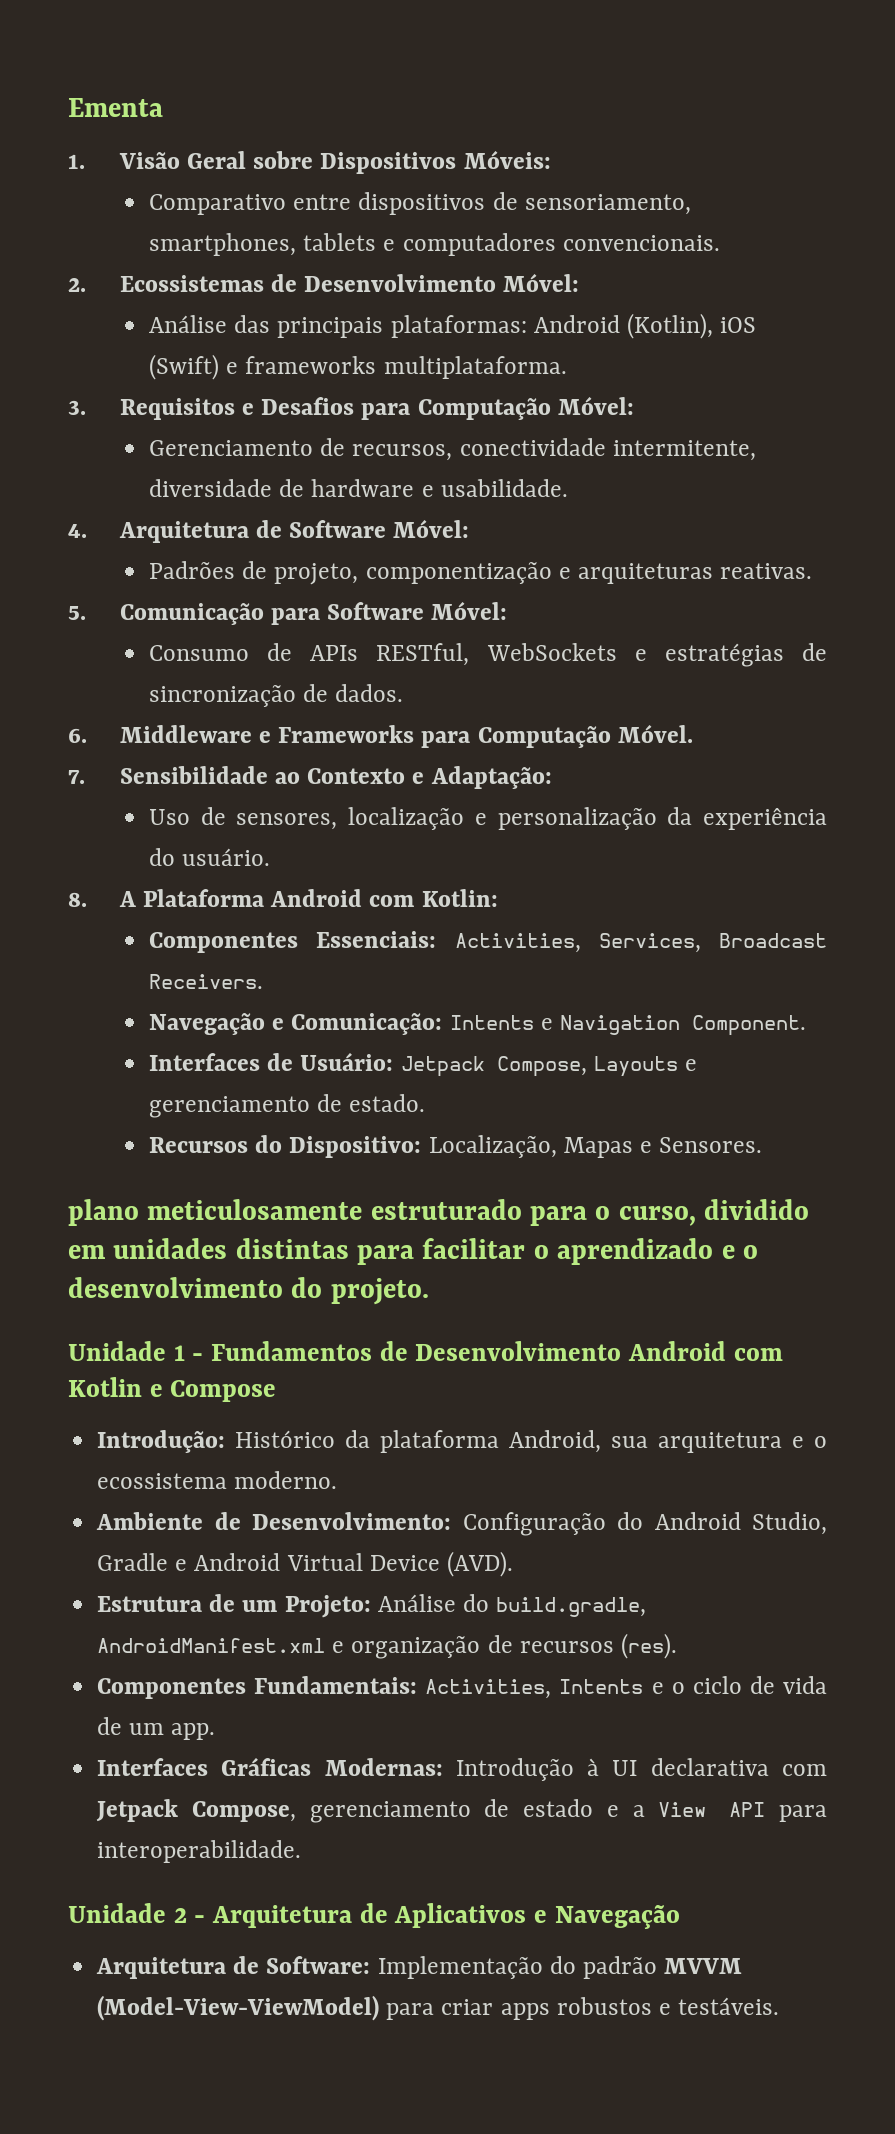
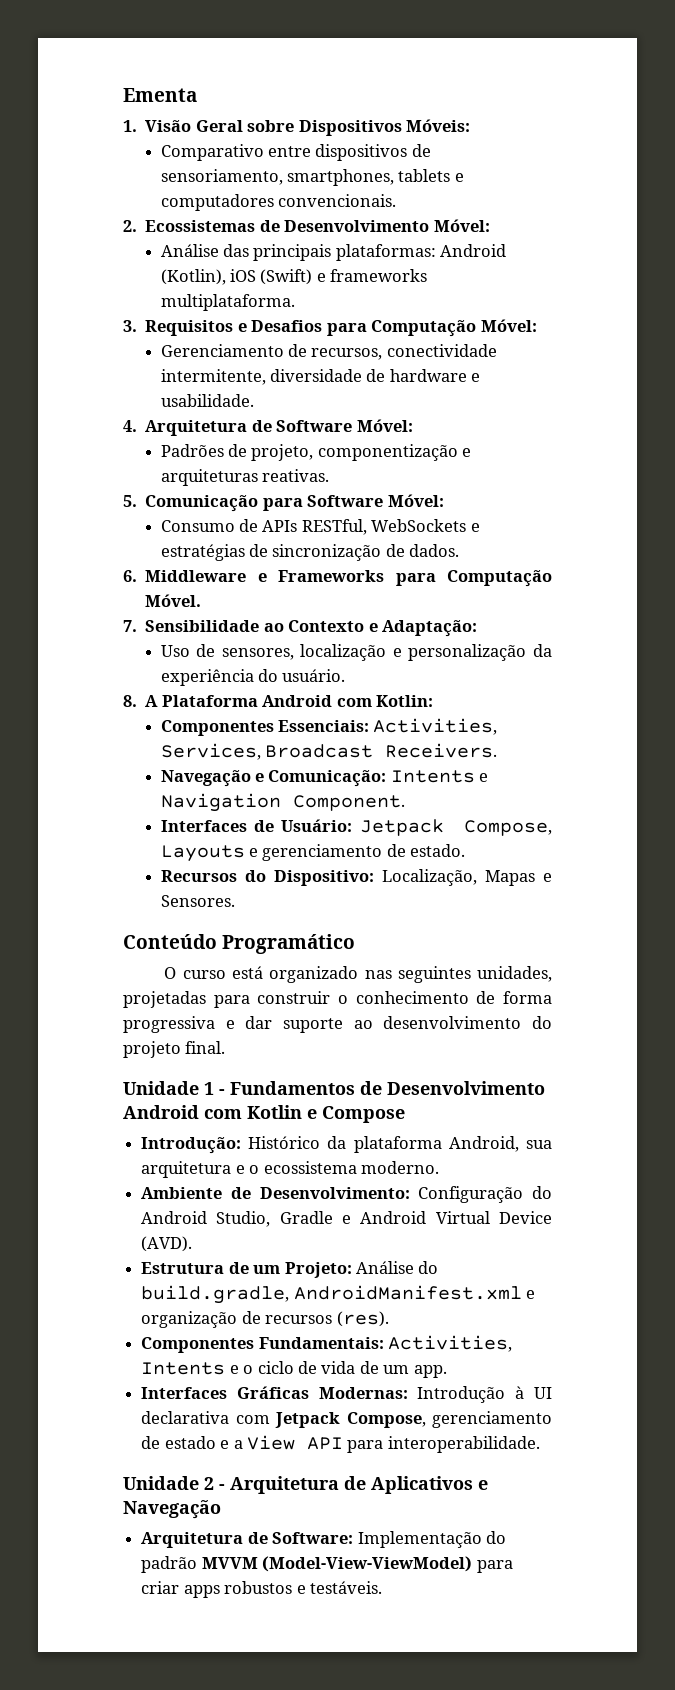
- plano meticulosamente estruturado para o curso, dividido em unidades distintas para facilitar o aprendizado e o desenvolvimento do projeto.
+ Conteúdo Programático
+ O curso está organizado nas seguintes unidades, projetadas para construir o conhecimento de forma progressiva e dar suporte ao desenvolvimento do projeto final.

